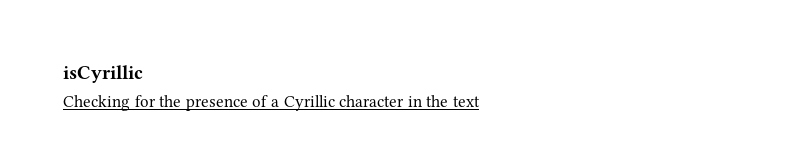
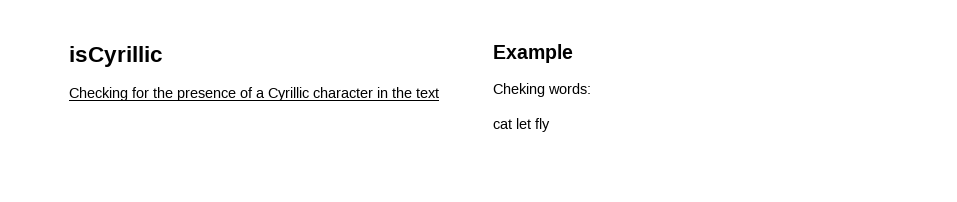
+ Example
+ Cheking words:
+ сat let flу

